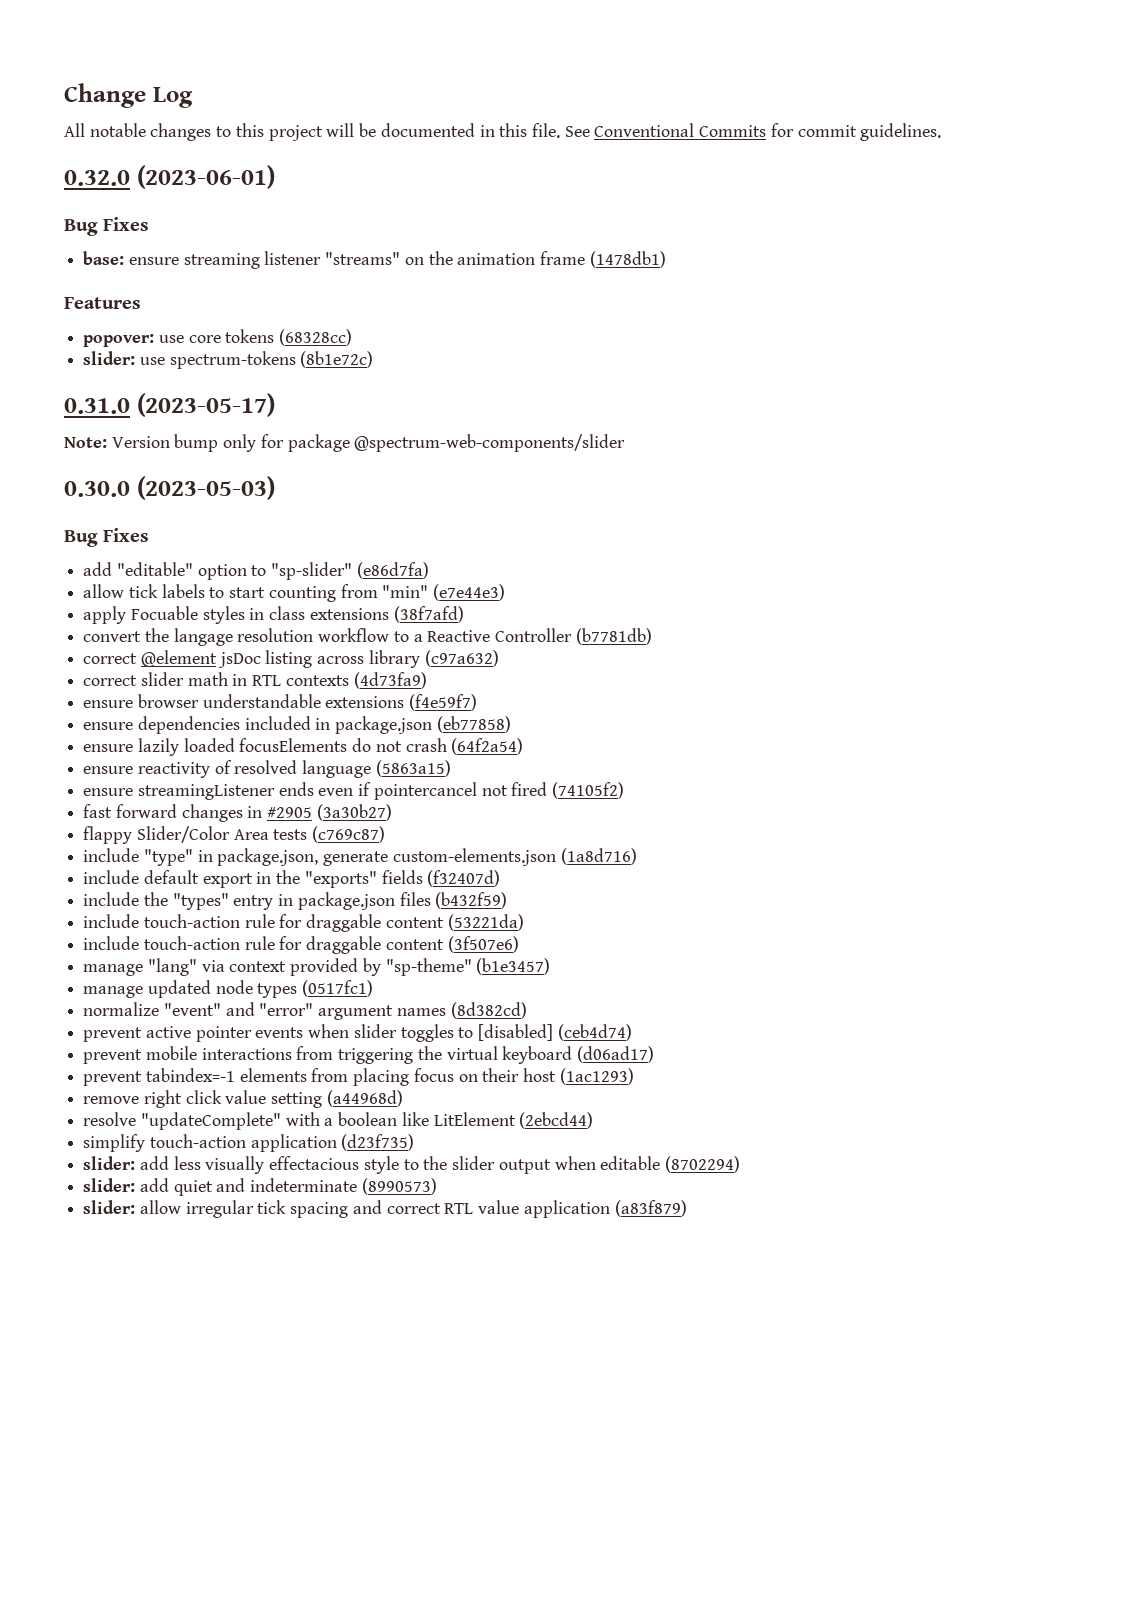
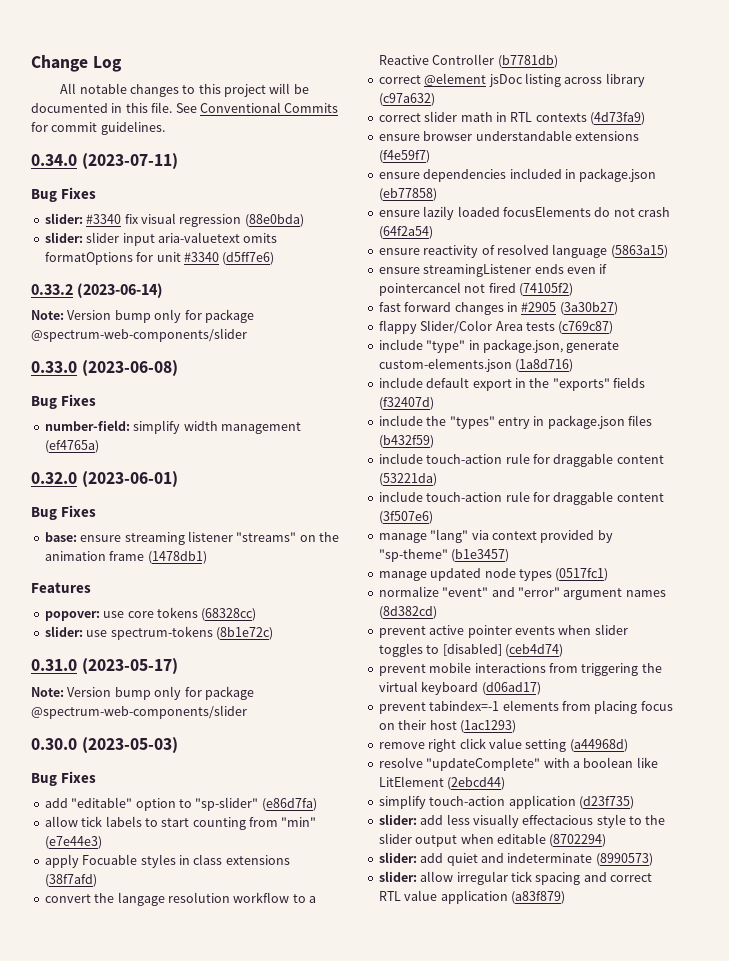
+ 0.34.0 (2023-07-11)
+ Bug Fixes
+ slider: #3340 fix visual regression (88e0bda)
+ slider: slider input aria-valuetext omits formatOptions for unit #3340 (d5ff7e6)
+ 0.33.2 (2023-06-14)
+ Note: Version bump only for package @spectrum-web-components/slider
+ 0.33.0 (2023-06-08)
+ Bug Fixes
+ number-field: simplify width management (ef4765a)

